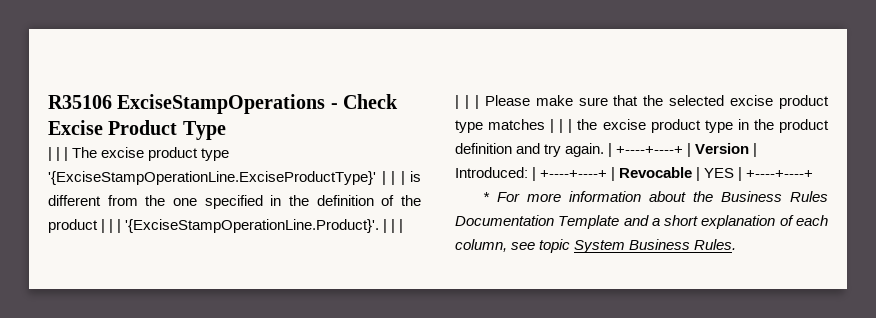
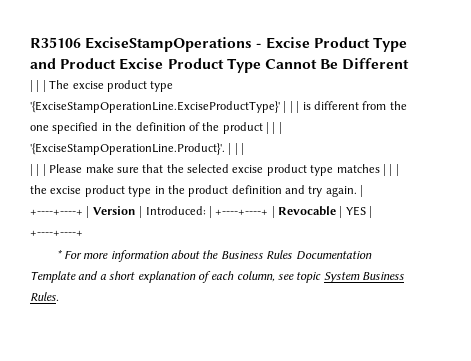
- R35106 ExciseStampOperations - Check Excise Product Type
+ R35106 ExciseStampOperations - Excise Product Type and Product Excise Product Type Cannot Be Different

